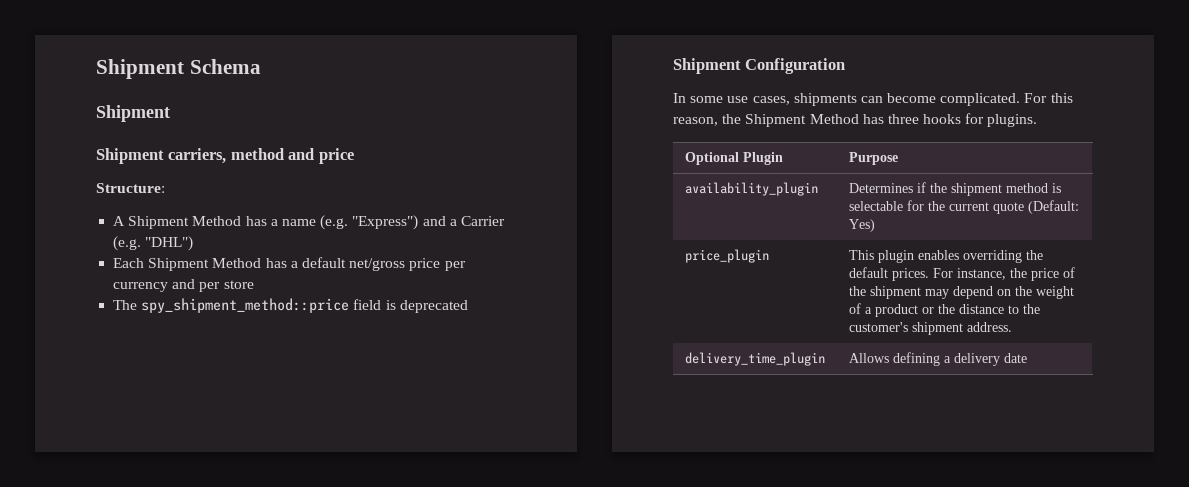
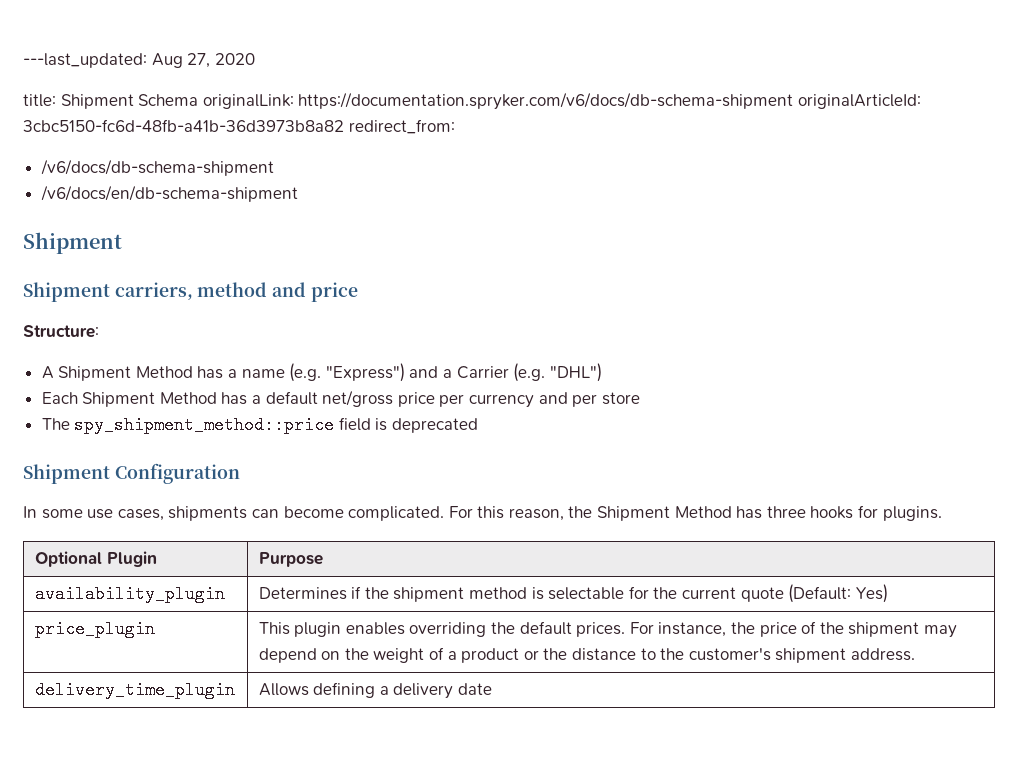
- Shipment Schema
+ ---last_updated: Aug 27, 2020
+ title: Shipment Schema originalLink: https://documentation.spryker.com/v6/docs/db-schema-shipment originalArticleId: 3cbc5150-fc6d-48fb-a41b-36d3973b8a82 redirect_from:
+ /v6/docs/db-schema-shipment
+ /v6/docs/en/db-schema-shipment

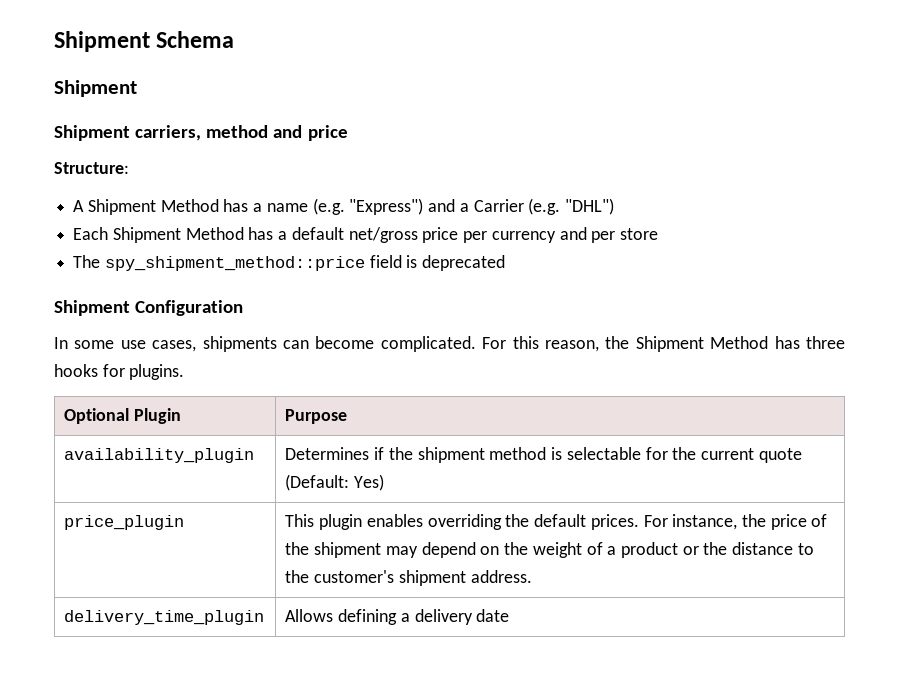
- ---last_updated: Aug 27, 2020
- title: Shipment Schema originalLink: https://documentation.spryker.com/v6/docs/db-schema-shipment originalArticleId: 3cbc5150-fc6d-48fb-a41b-36d3973b8a82 redirect_from:
- /v6/docs/db-schema-shipment
- /v6/docs/en/db-schema-shipment
+ Shipment Schema

